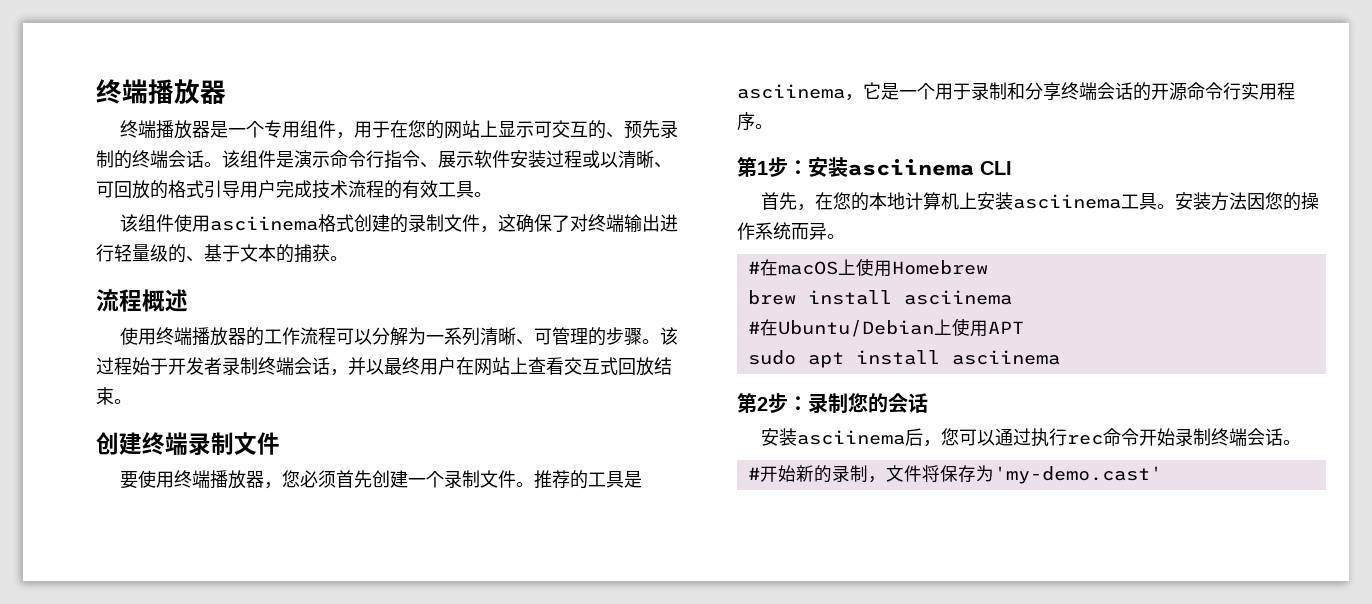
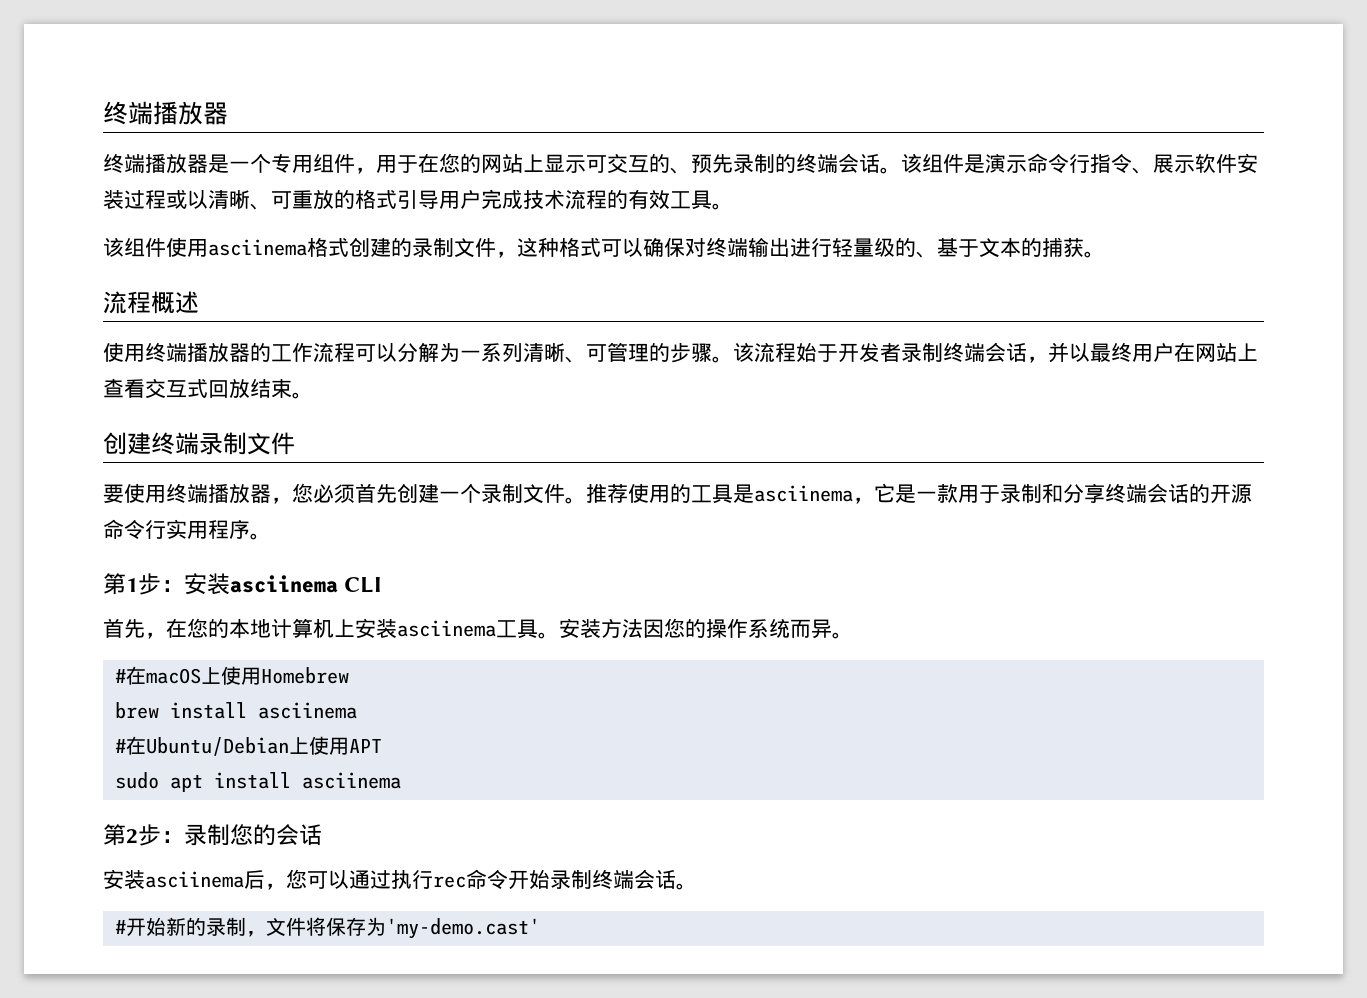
- 该组件是演示命令行指令、展示软件安装过程或以清晰、可回放的格式引导用户完成技术流程的有效工具。
+ 该组件是演示命令行指令、展示软件安装过程或以清晰、可重放的格式引导用户完成技术流程的有效工具。
- 该组件使用asciinema格式创建的录制文件，这确保了对终端输出进行轻量级的、基于文本的捕获。
+ 该组件使用asciinema格式创建的录制文件，这种格式可以确保对终端输出进行轻量级的、基于文本的捕获。
- 该过程始于开发者录制终端会话，并以最终用户在网站上查看交互式回放结束。
+ 该流程始于开发者录制终端会话，并以最终用户在网站上查看交互式回放结束。
- 推荐的工具是asciinema，它是一个用于录制和分享终端会话的开源命令行实用程序。
+ 推荐使用的工具是asciinema，它是一款用于录制和分享终端会话的开源命令行实用程序。

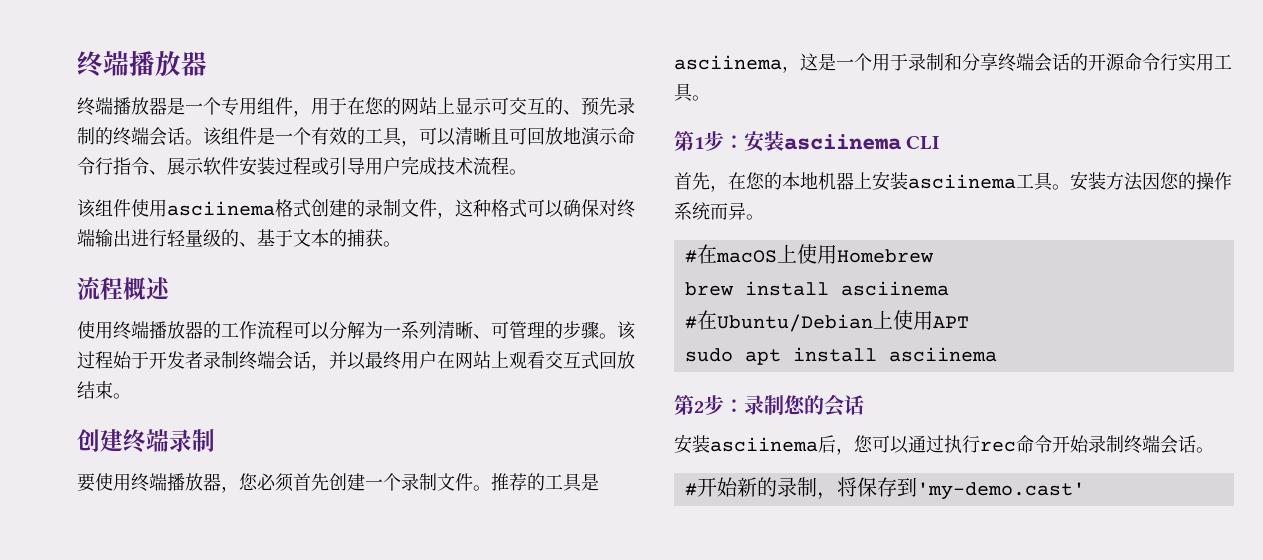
- 该组件是演示命令行指令、展示软件安装过程或以清晰、可重放的格式引导用户完成技术流程的有效工具。
+ 该组件是一个有效的工具，可以清晰且可回放地演示命令行指令、展示软件安装过程或引导用户完成技术流程。
- 该流程始于开发者录制终端会话，并以最终用户在网站上查看交互式回放结束。
+ 该过程始于开发者录制终端会话，并以最终用户在网站上观看交互式回放结束。
- 创建终端录制文件
+ 创建终端录制
- 推荐使用的工具是asciinema，它是一款用于录制和分享终端会话的开源命令行实用程序。
+ 推荐的工具是asciinema，这是一个用于录制和分享终端会话的开源命令行实用工具。
- 首先，在您的本地计算机上安装asciinema工具。
+ 首先，在您的本地机器上安装asciinema工具。
- #开始新的录制，文件将保存为'my-demo.cast'
+ #开始新的录制，将保存到'my-demo.cast'

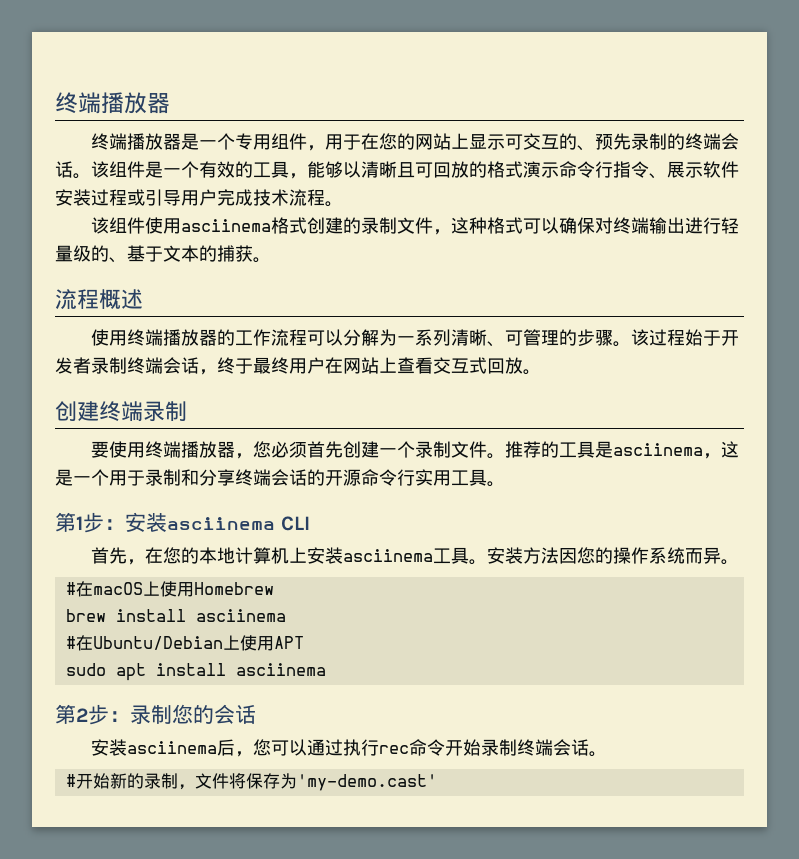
- 该组件是一个有效的工具，可以清晰且可回放地演示命令行指令、展示软件安装过程或引导用户完成技术流程。
+ 该组件是一个有效的工具，能够以清晰且可回放的格式演示命令行指令、展示软件安装过程或引导用户完成技术流程。
- 该过程始于开发者录制终端会话，并以最终用户在网站上观看交互式回放结束。
+ 该过程始于开发者录制终端会话，终于最终用户在网站上查看交互式回放。
- 首先，在您的本地机器上安装asciinema工具。
+ 首先，在您的本地计算机上安装asciinema工具。
- #开始新的录制，将保存到'my-demo.cast'
+ #开始新的录制，文件将保存为'my-demo.cast'

